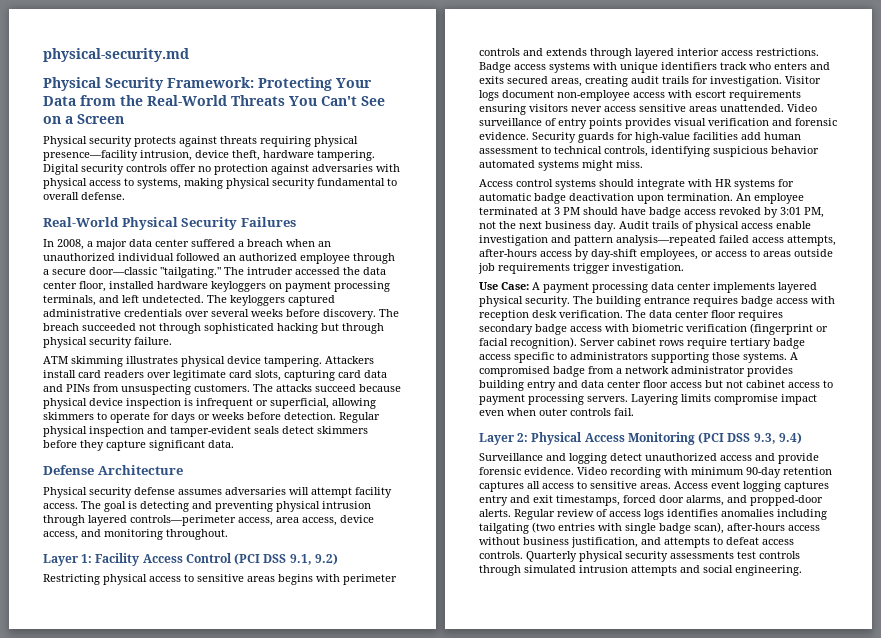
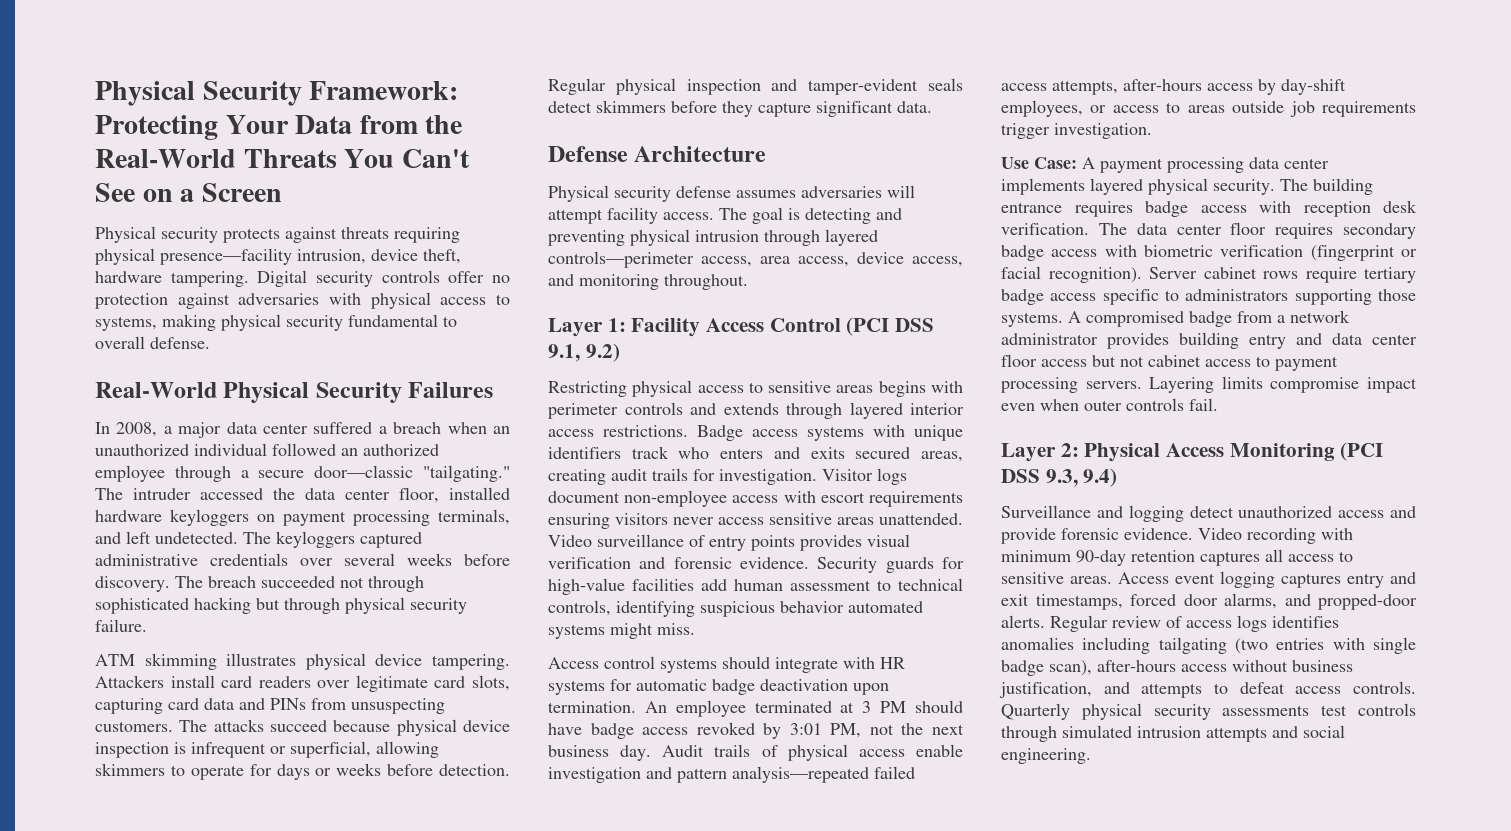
- physical-security.md

